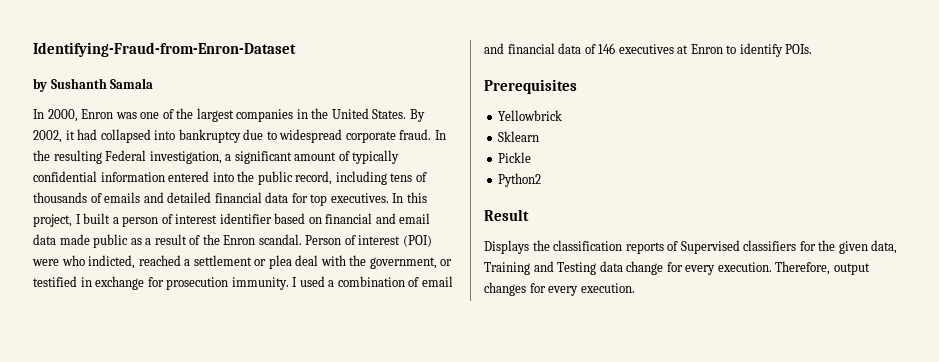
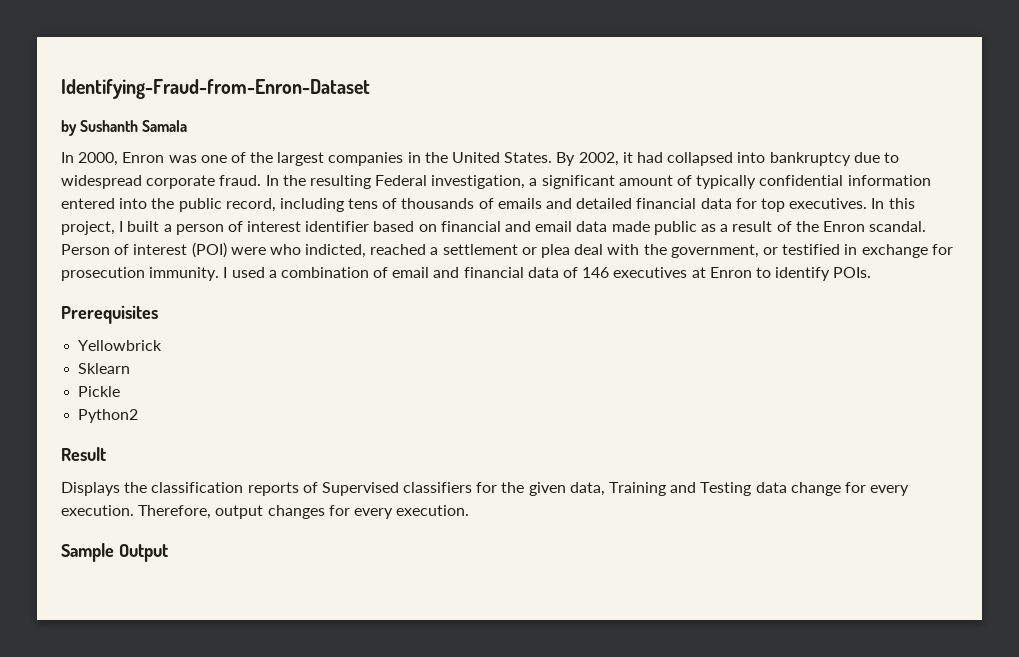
+ Sample Output

